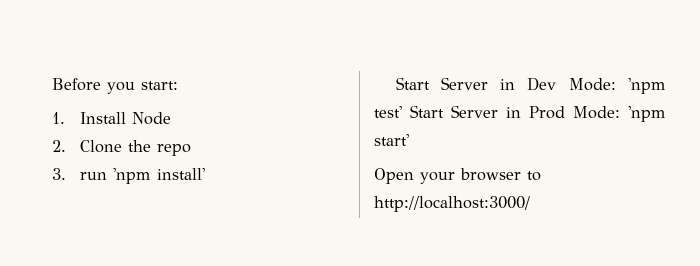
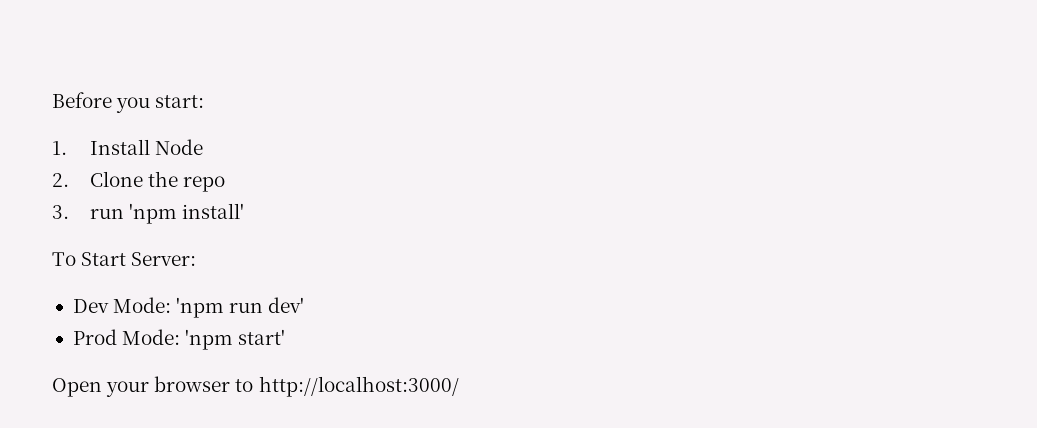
- Start Server in Dev Mode: 'npm test' Start Server in Prod Mode: 'npm start'
+ To Start Server:
+ Dev Mode: 'npm run dev'
+ Prod Mode: 'npm start'

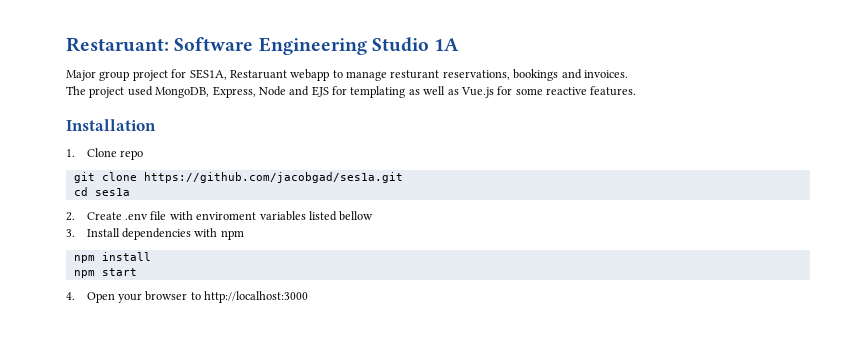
- Before you start:
- 1. Install Node
- 2. Clone the repo
- 3. run 'npm install'
- To Start Server:
- Dev Mode: 'npm run dev'
- Prod Mode: 'npm start'
- Open your browser to http://localhost:3000/
+ Restaruant: Software Engineering Studio 1A
+ Major group project for SES1A, Restaruant webapp to manage resturant reservations, bookings and invoices.
+ The project used MongoDB, Express, Node and EJS for templating as well as Vue.js for some reactive features.
+ Installation
+ 1. Clone repo
+ git clone https://github.com/jacobgad/ses1a.git
+ cd ses1a
+ 2. Create .env file with enviroment variables listed bellow
+ 3. Install dependencies with npm
+ npm install
+ npm start
+ 4. Open your browser to http://localhost:3000

